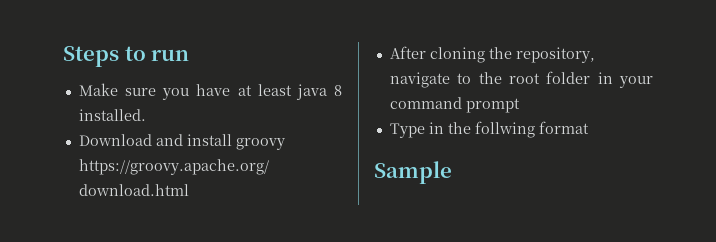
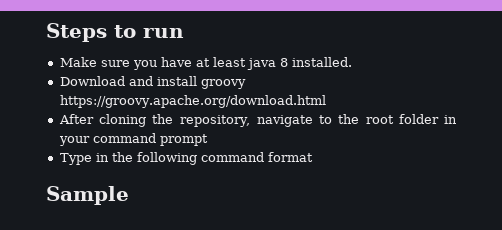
- Type in the follwing format
+ Type in the following command format

